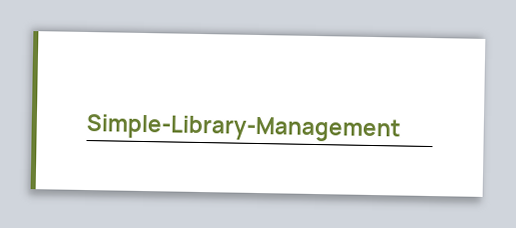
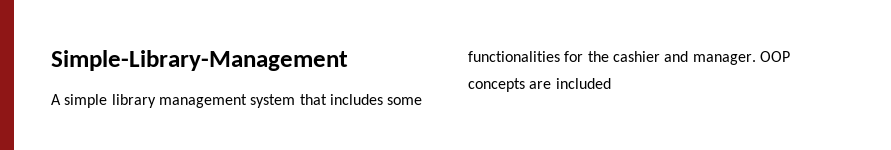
+ A simple library management system that includes some functionalities for the cashier and manager. OOP concepts are included

